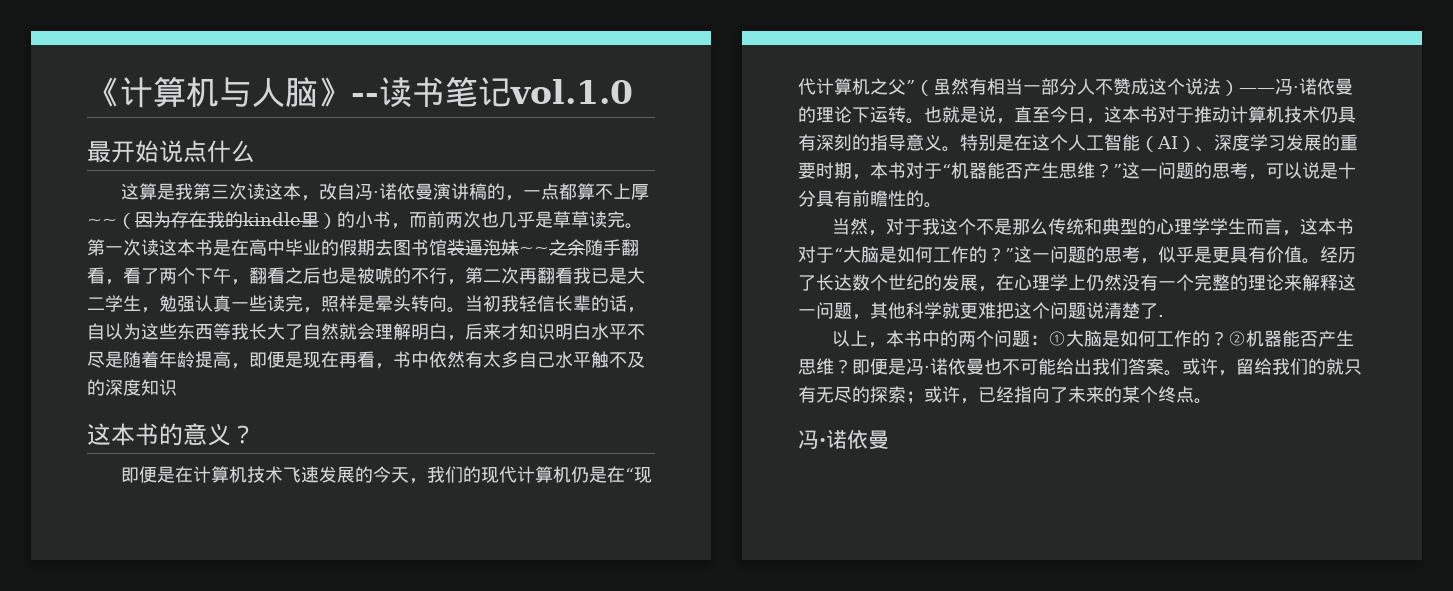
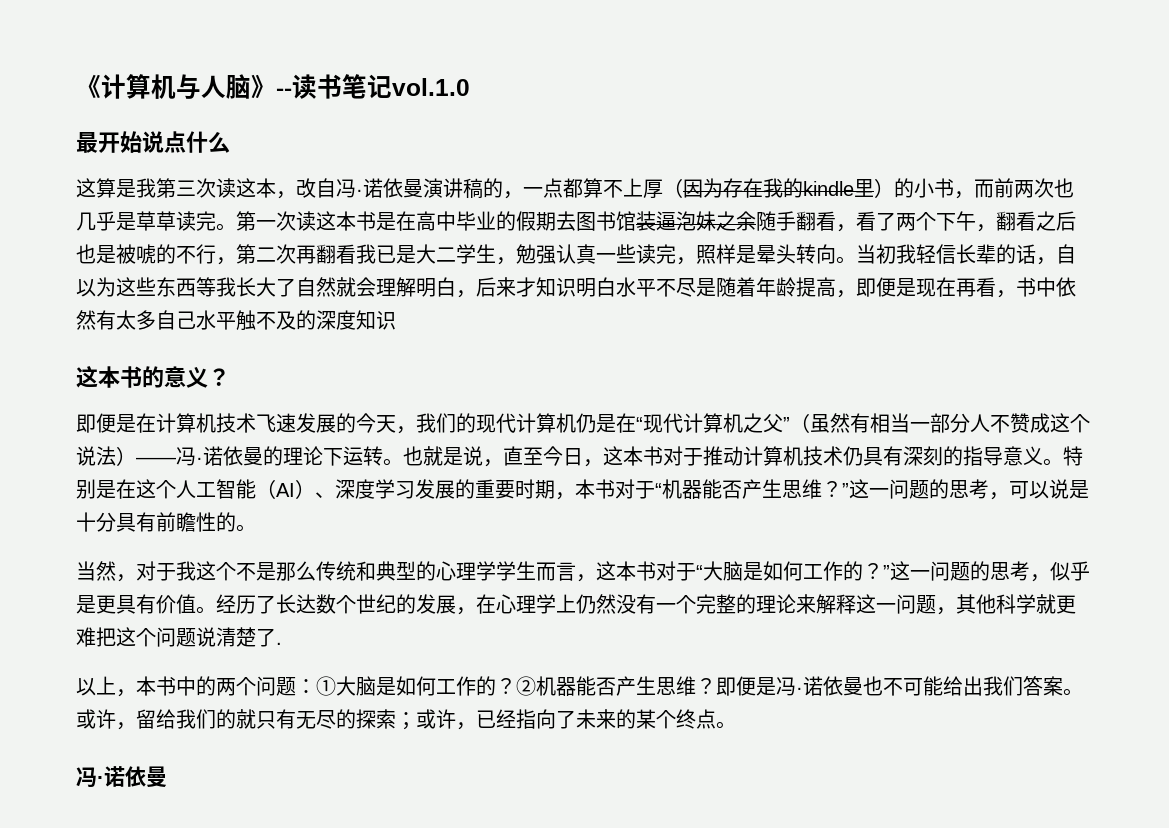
- 这算是我第三次读这本，改自冯·诺依曼演讲稿的，一点都算不上厚~~（因为存在我的kindle里）的小书，而前两次也几乎是草草读完。
+ 这算是我第三次读这本，改自冯·诺依曼演讲稿的，一点都算不上厚（因为存在我的kindle里）的小书，而前两次也几乎是草草读完。
- 第一次读这本书是在高中毕业的假期去图书馆装逼泡妹~~之余随手翻看，看了两个下午，翻看之后也是被唬的不行，第二次再翻看我已是大二学生，勉强认真一些读完，照样是晕头转向。
+ 第一次读这本书是在高中毕业的假期去图书馆装逼泡妹之余随手翻看，看了两个下午，翻看之后也是被唬的不行，第二次再翻看我已是大二学生，勉强认真一些读完，照样是晕头转向。

